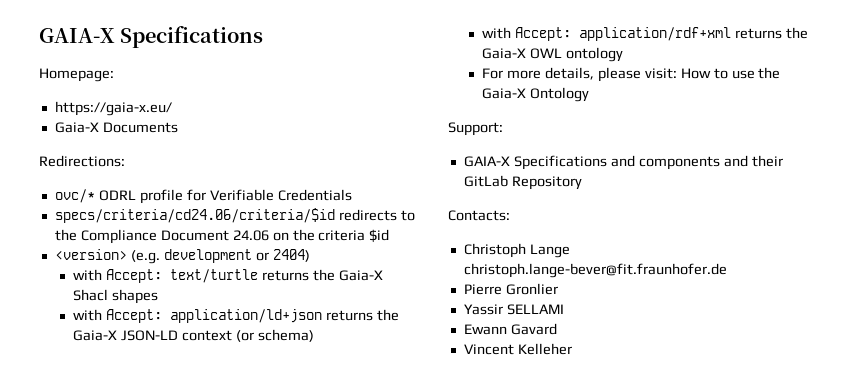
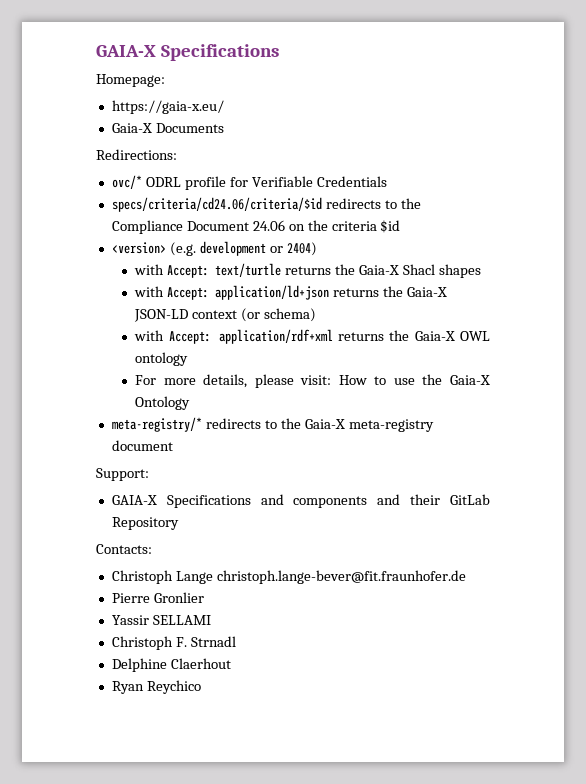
+ meta-registry/* redirects to the Gaia-X meta-registry document
- Ewann Gavard
- Vincent Kelleher
+ Christoph F. Strnadl
+ Delphine Claerhout
+ Ryan Reychico

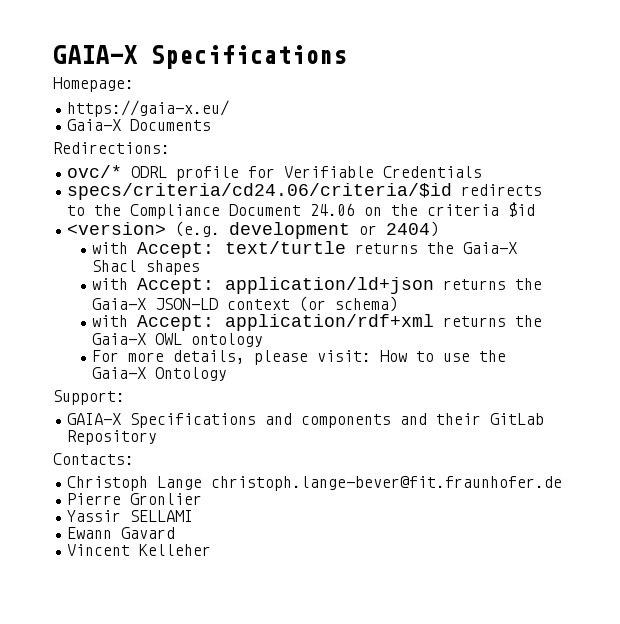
- meta-registry/* redirects to the Gaia-X meta-registry document
- Christoph F. Strnadl
- Delphine Claerhout
- Ryan Reychico
+ Ewann Gavard
+ Vincent Kelleher

